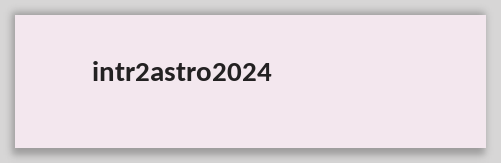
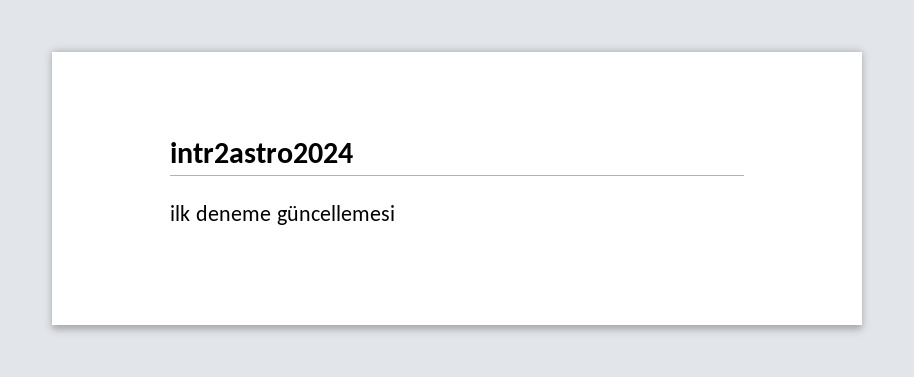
+ ilk deneme güncellemesi

